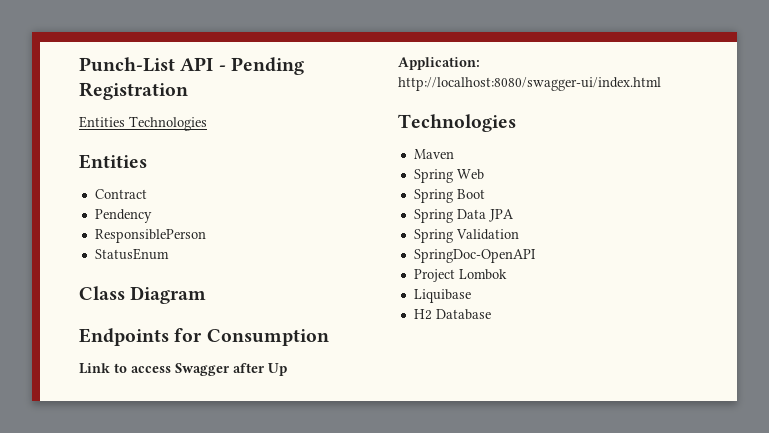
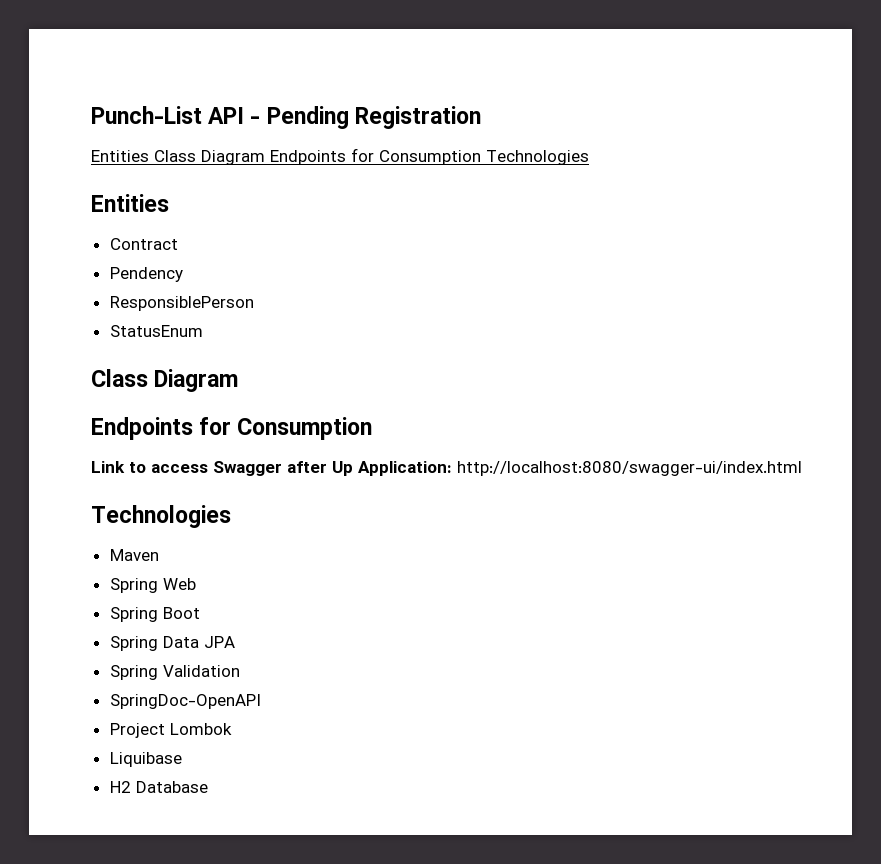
- Entities Technologies
+ Entities Class Diagram Endpoints for Consumption Technologies

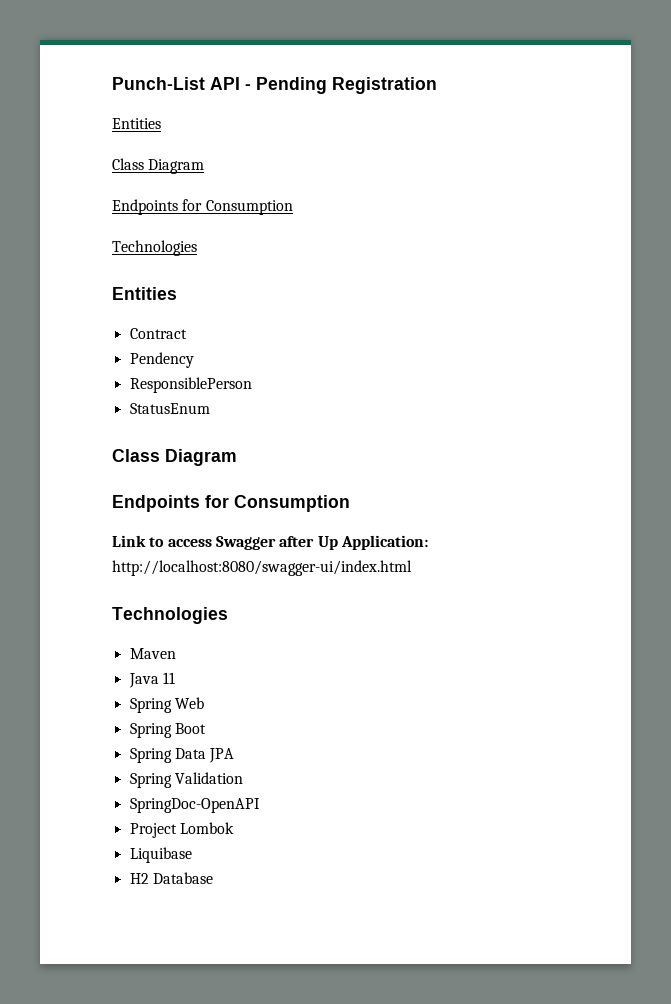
  Punch-List API - Pending Registration
- Entities Class Diagram Endpoints for Consumption Technologies
+ Entities
+ Class Diagram
+ Endpoints for Consumption
+ Technologies
+ Java 11

